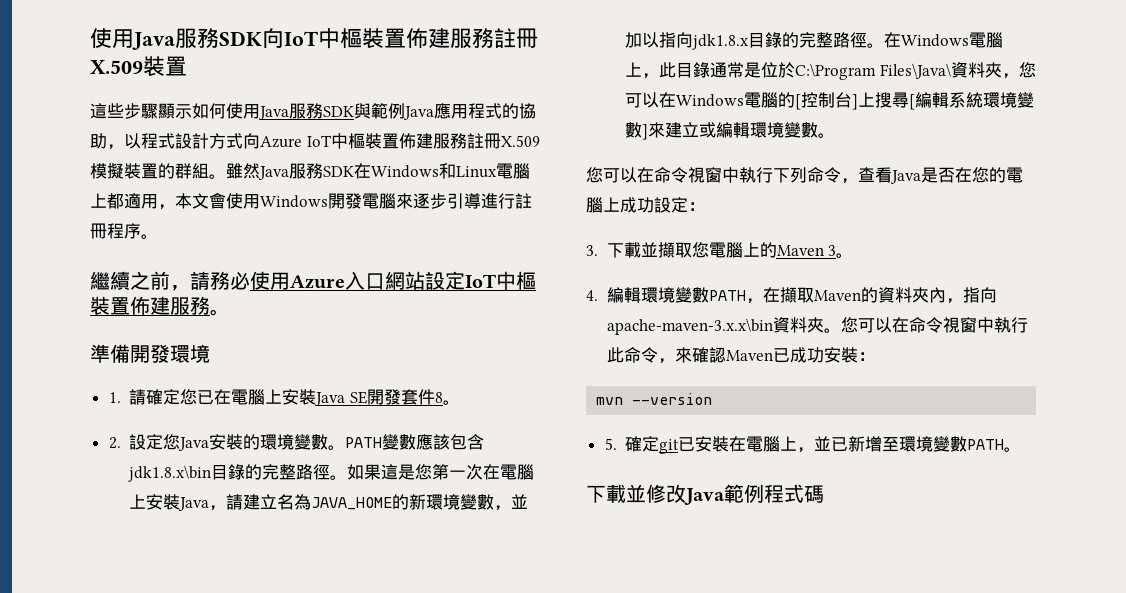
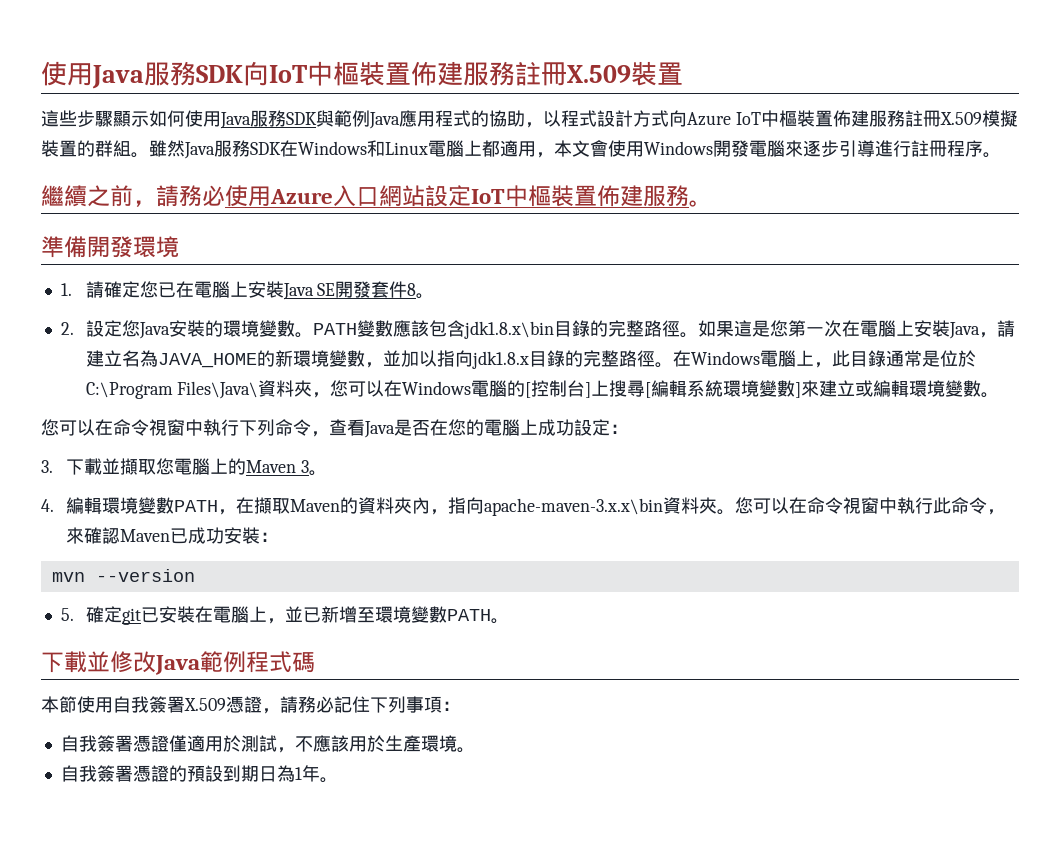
+ 本節使用自我簽署X.509憑證，請務必記住下列事項：
+ 自我簽署憑證僅適用於測試，不應該用於生產環境。
+ 自我簽署憑證的預設到期日為1年。

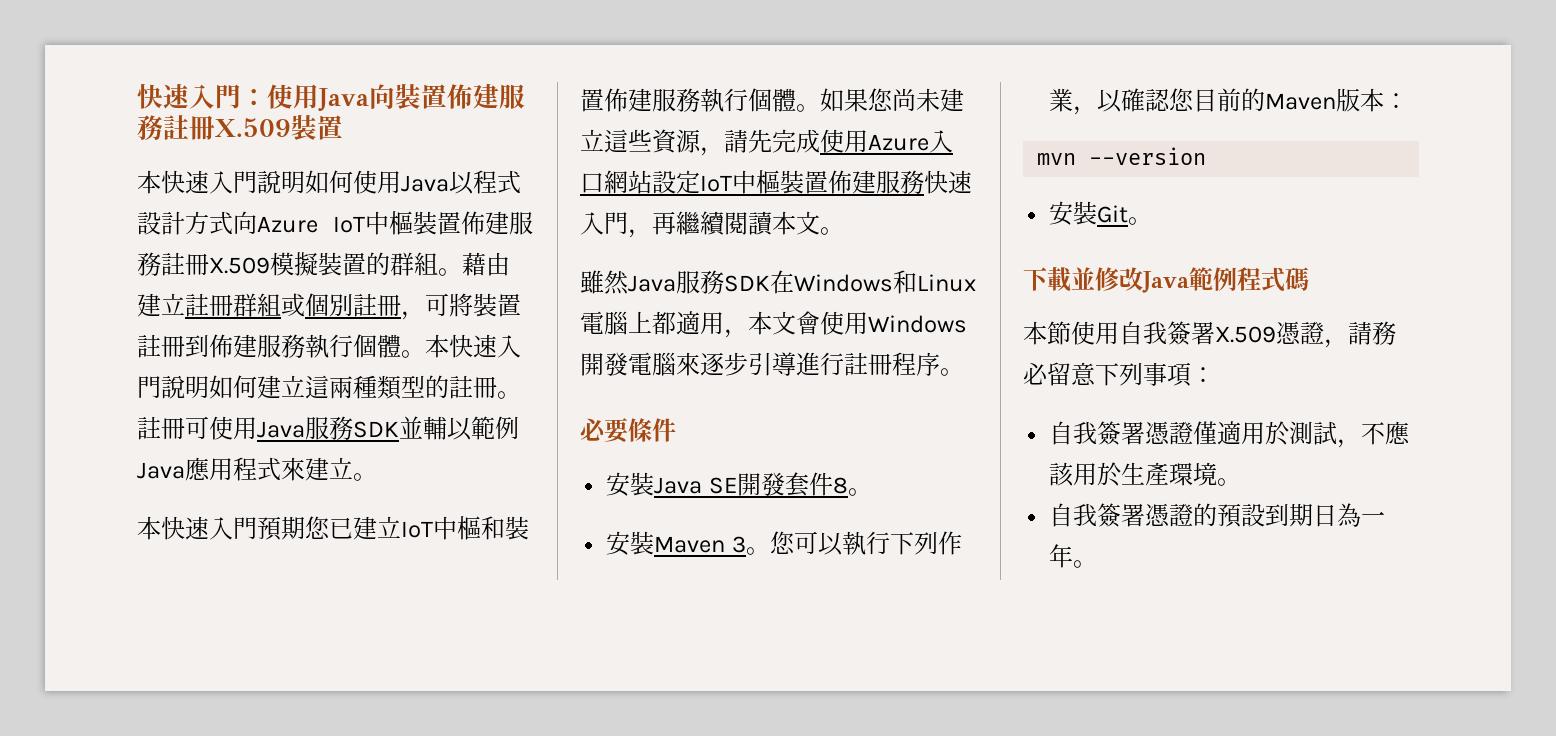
- 使用Java服務SDK向IoT中樞裝置佈建服務註冊X.509裝置
+ 快速入門：使用Java向裝置佈建服務註冊X.509裝置
- 這些步驟顯示如何使用Java服務SDK與範例Java應用程式的協助，以程式設計方式向Azure IoT中樞裝置佈建服務註冊X.509模擬裝置的群組。雖然Java服務SDK在Windows和Linux電腦上都適用，本文會使用Windows開發電腦來逐步引導進行註冊程序。
+ 本快速入門說明如何使用Java以程式設計方式向Azure IoT中樞裝置佈建服務註冊X.509模擬裝置的群組。藉由建立註冊群組或個別註冊，可將裝置註冊到佈建服務執行個體。本快速入門說明如何建立這兩種類型的註冊。註冊可使用Java服務SDK並輔以範例Java應用程式來建立。
+ 本快速入門預期您已建立IoT中樞和裝置佈建服務執行個體。如果您尚未建立這些資源，請先完成使用Azure入口網站設定IoT中樞裝置佈建服務快速入門，再繼續閱讀本文。
+ 雖然Java服務SDK在Windows和Linux電腦上都適用，本文會使用Windows開發電腦來逐步引導進行註冊程序。
- 繼續之前，請務必使用Azure入口網站設定IoT中樞裝置佈建服務。
- 準備開發環境
- 1.請確定您已在電腦上安裝Java SE開發套件8。
+ 必要條件
+ 安裝Java SE開發套件8。
- 2.設定您Java安裝的環境變數。PATH變數應該包含jdk1.8.x\bin目錄的完整路徑。如果這是您第一次在電腦上安裝Java，請建立名為JAVA_HOME的新環境變數，並加以指向jdk1.8.x目錄的完整路徑。在Windows電腦上，此目錄通常是位於C:\Program Files\Java\資料夾，您可以在Windows電腦的[控制台]上搜尋[編輯系統環境變數]來建立或編輯環境變數。
- 您可以在命令視窗中執行下列命令，查看Java是否在您的電腦上成功設定：
- 3.下載並擷取您電腦上的Maven 3。
- 4.編輯環境變數PATH，在擷取Maven的資料夾內，指向apache-maven-3.x.x\bin資料夾。您可以在命令視窗中執行此命令，來確認Maven已成功安裝：
+ 安裝Maven 3。您可以執行下列作業，以確認您目前的Maven版本：
  mvn --version
- 5.確定git已安裝在電腦上，並已新增至環境變數PATH。
+ 安裝Git。
- 本節使用自我簽署X.509憑證，請務必記住下列事項：
+ 本節使用自我簽署X.509憑證，請務必留意下列事項：
- 自我簽署憑證的預設到期日為1年。
+ 自我簽署憑證的預設到期日為一年。

